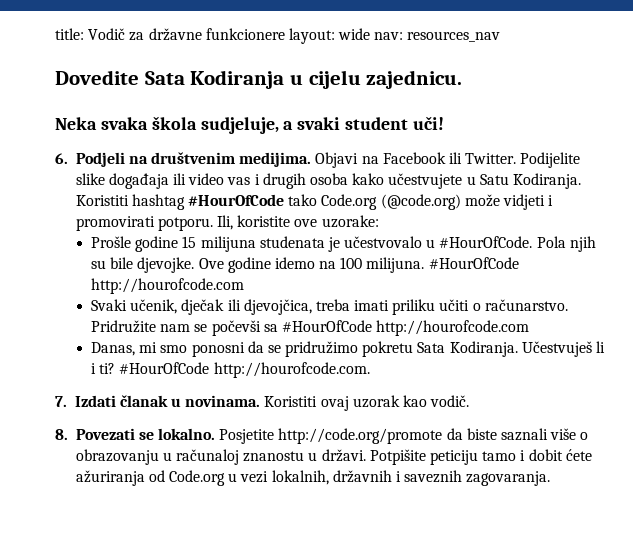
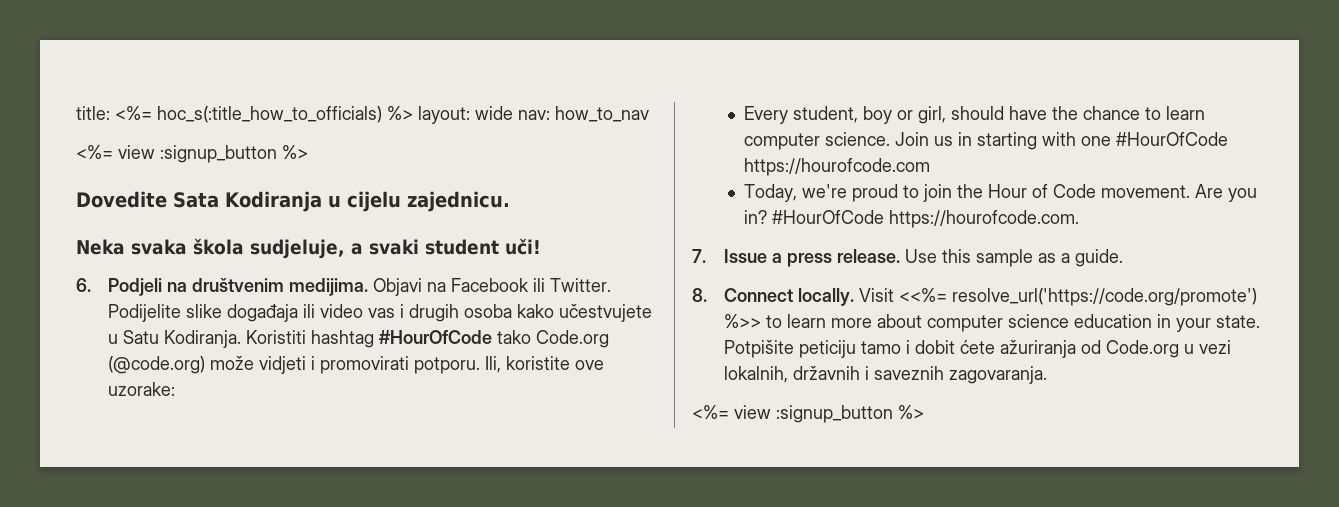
- title: Vodič za državne funkcionere layout: wide nav: resources_nav
+ title: <%= hoc_s(:title_how_to_officials) %> layout: wide nav: how_to_nav
+ <%= view :signup_button %>
- Prošle godine 15 milijuna studenata je učestvovalo u #HourOfCode. Pola njih su bile djevojke. Ove godine idemo na 100 milijuna. #HourOfCode http://hourofcode.com
- Svaki učenik, dječak ili djevojčica, treba imati priliku učiti o računarstvo. Pridružite nam se počevši sa #HourOfCode http://hourofcode.com
- Danas, mi smo ponosni da se pridružimo pokretu Sata Kodiranja. Učestvuješ li i ti? #HourOfCode http://hourofcode.com.
- 7. Izdati članak u novinama. Koristiti ovaj uzorak kao vodič.
- 8. Povezati se lokalno. Posjetite http://code.org/promote da biste saznali više o obrazovanju u računaloj znanostu u državi.
+ Every student, boy or girl, should have the chance to learn computer science. Join us in starting with one #HourOfCode https://hourofcode.com
+ Today, we're proud to join the Hour of Code movement. Are you in? #HourOfCode https://hourofcode.com.
+ 7. Issue a press release. Use this sample as a guide.
+ 8. Connect locally. Visit <<%= resolve_url('https://code.org/promote') %>> to learn more about computer science education in your state.
  Potpišite peticiju tamo i dobit ćete ažuriranja od Code.org u vezi lokalnih, državnih i saveznih zagovaranja.
+ <%= view :signup_button %>

